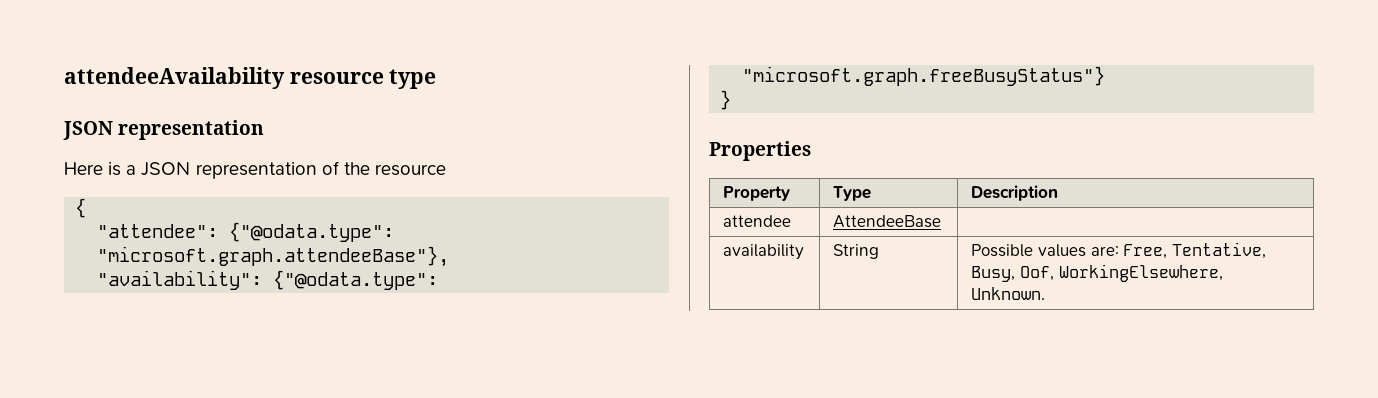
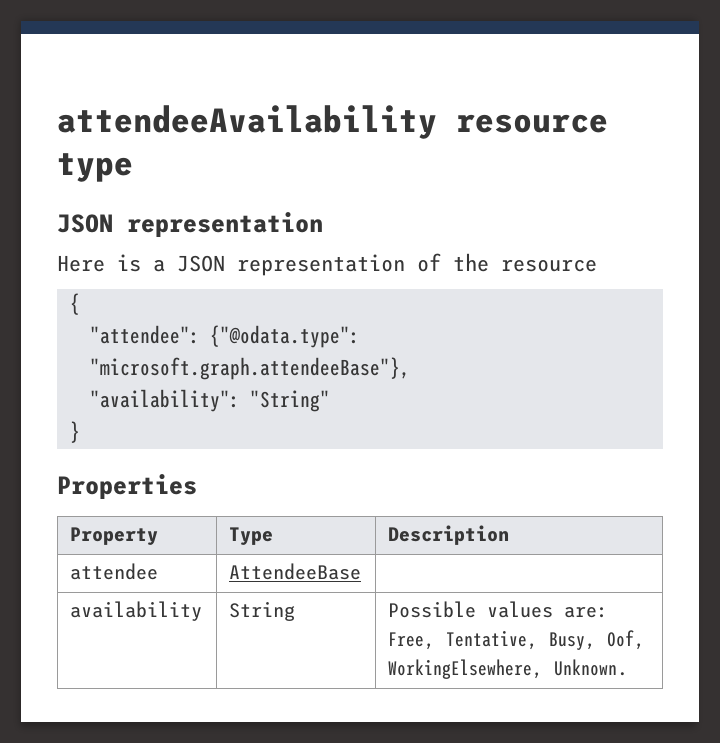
- "availability": {"@odata.type": "microsoft.graph.freeBusyStatus"}
+ "availability": "String"

